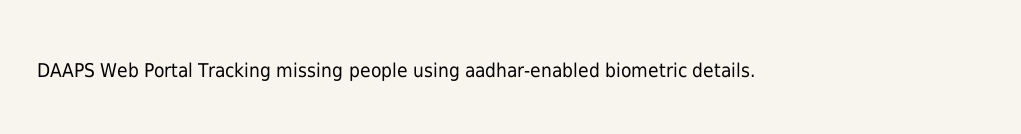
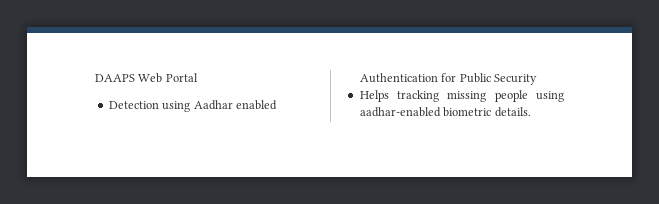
- DAAPS Web Portal Tracking missing people using aadhar-enabled biometric details.
+ DAAPS Web Portal
+ Detection using Aadhar enabled Authentication for Public Security
+ Helps tracking missing people using aadhar-enabled biometric details.

